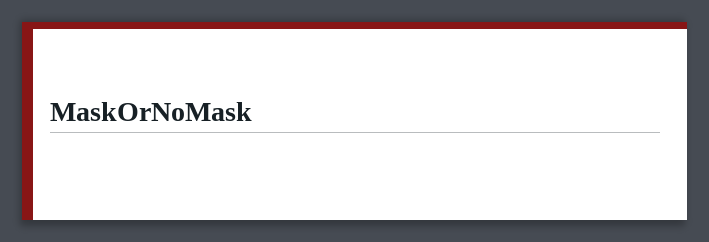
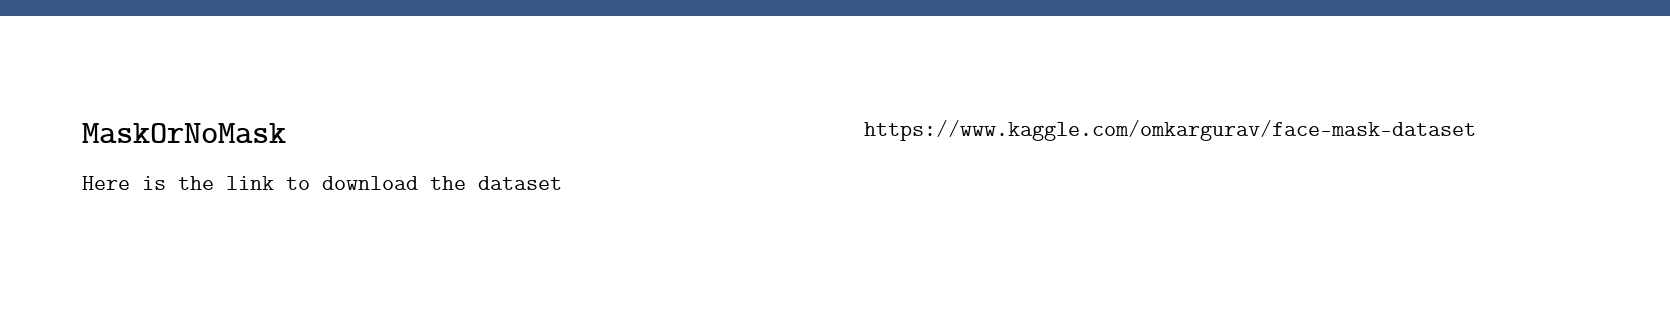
+ Here is the link to download the dataset https://www.kaggle.com/omkargurav/face-mask-dataset

